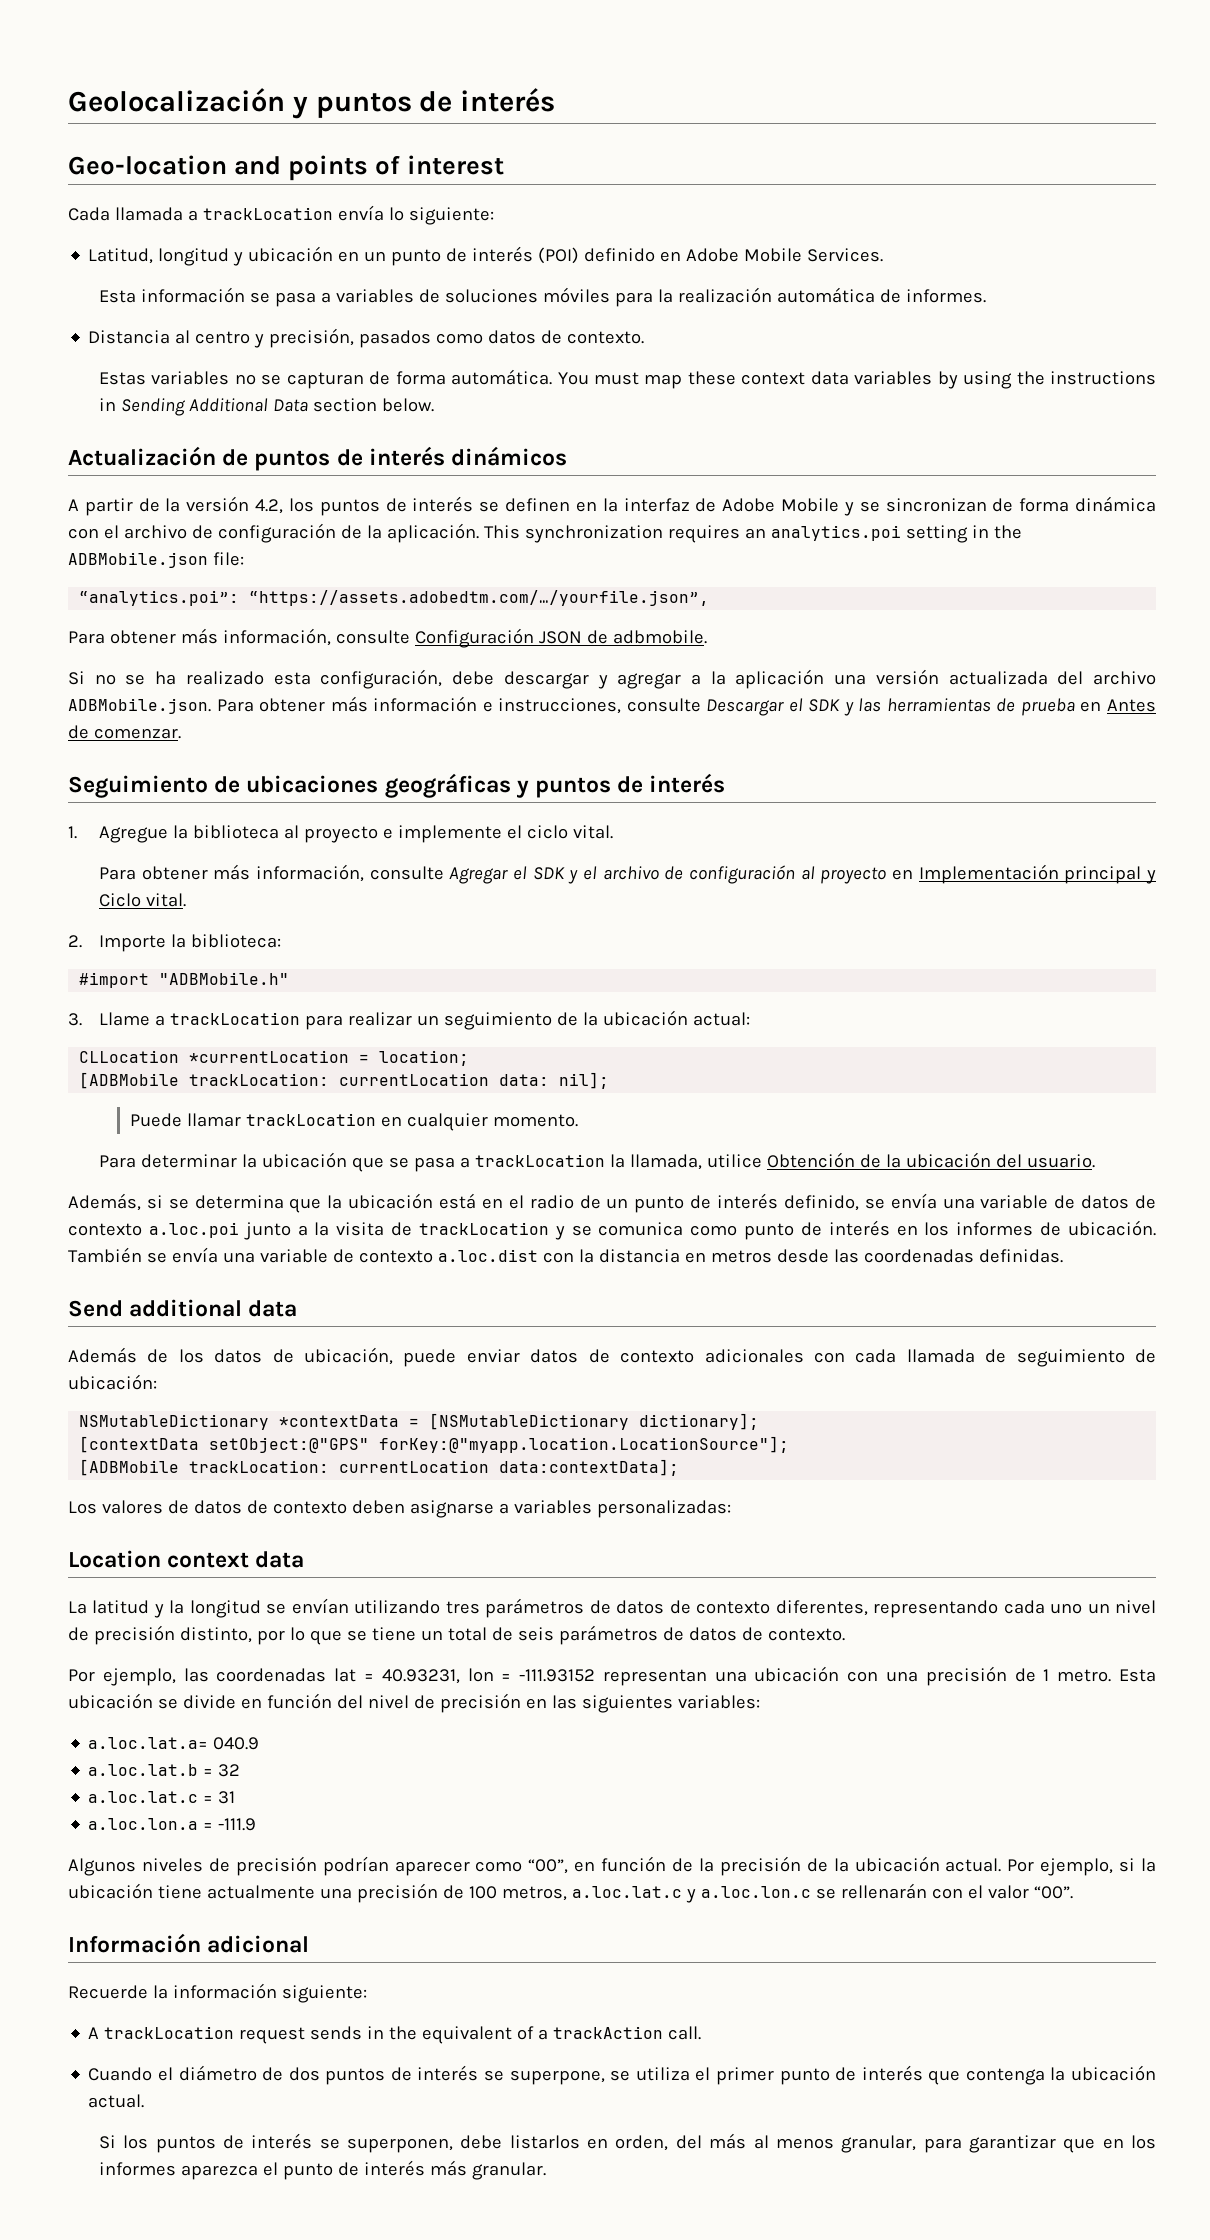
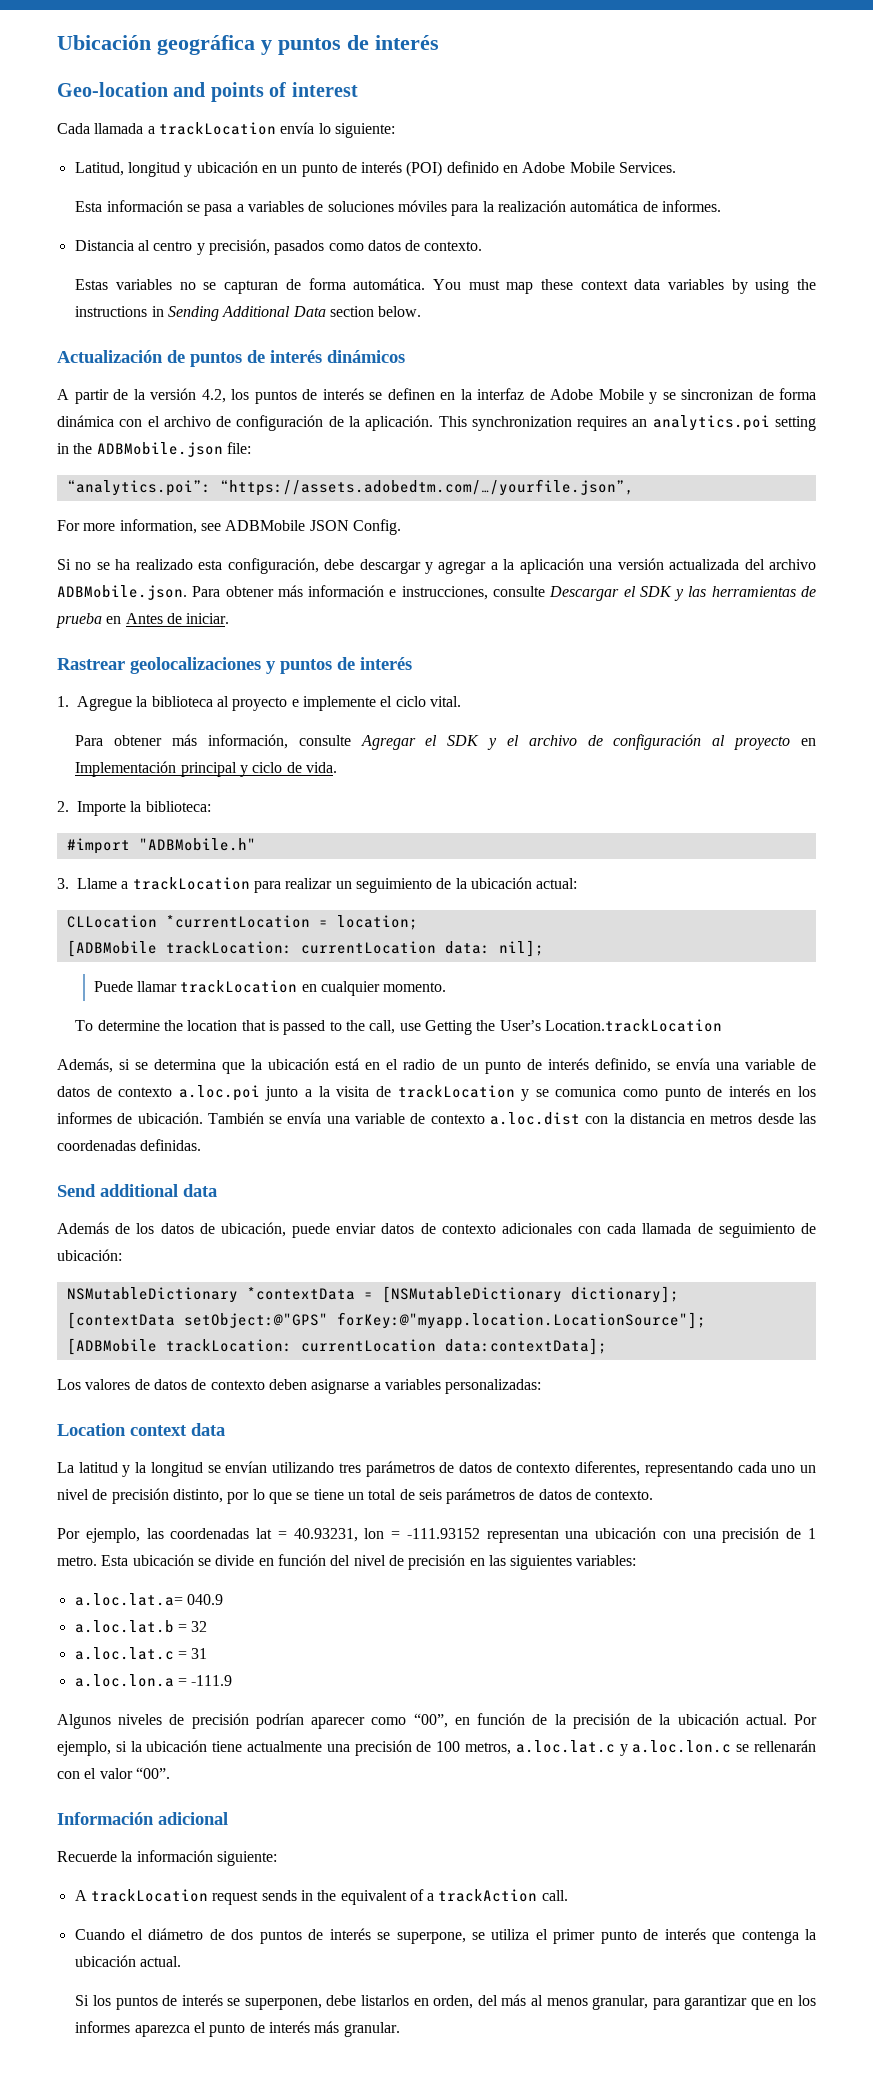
- Geolocalización y puntos de interés
+ Ubicación geográfica y puntos de interés
- Para obtener más información, consulte Configuración JSON de adbmobile.
+ For more information, see ADBMobile JSON Config.
- Si no se ha realizado esta configuración, debe descargar y agregar a la aplicación una versión actualizada del archivo ADBMobile.json. Para obtener más información e instrucciones, consulte Descargar el SDK y las herramientas de prueba en Antes de comenzar.
- Seguimiento de ubicaciones geográficas y puntos de interés
+ Si no se ha realizado esta configuración, debe descargar y agregar a la aplicación una versión actualizada del archivo ADBMobile.json. Para obtener más información e instrucciones, consulte Descargar el SDK y las herramientas de prueba en Antes de iniciar.
+ Rastrear geolocalizaciones y puntos de interés
- Para obtener más información, consulte Agregar el SDK y el archivo de configuración al proyecto en Implementación principal y Ciclo vital.
+ Para obtener más información, consulte Agregar el SDK y el archivo de configuración al proyecto en Implementación principal y ciclo de vida.
- Para determinar la ubicación que se pasa a trackLocation la llamada, utilice Obtención de la ubicación del usuario.
+ To determine the location that is passed to the call, use Getting the User’s Location.trackLocation

